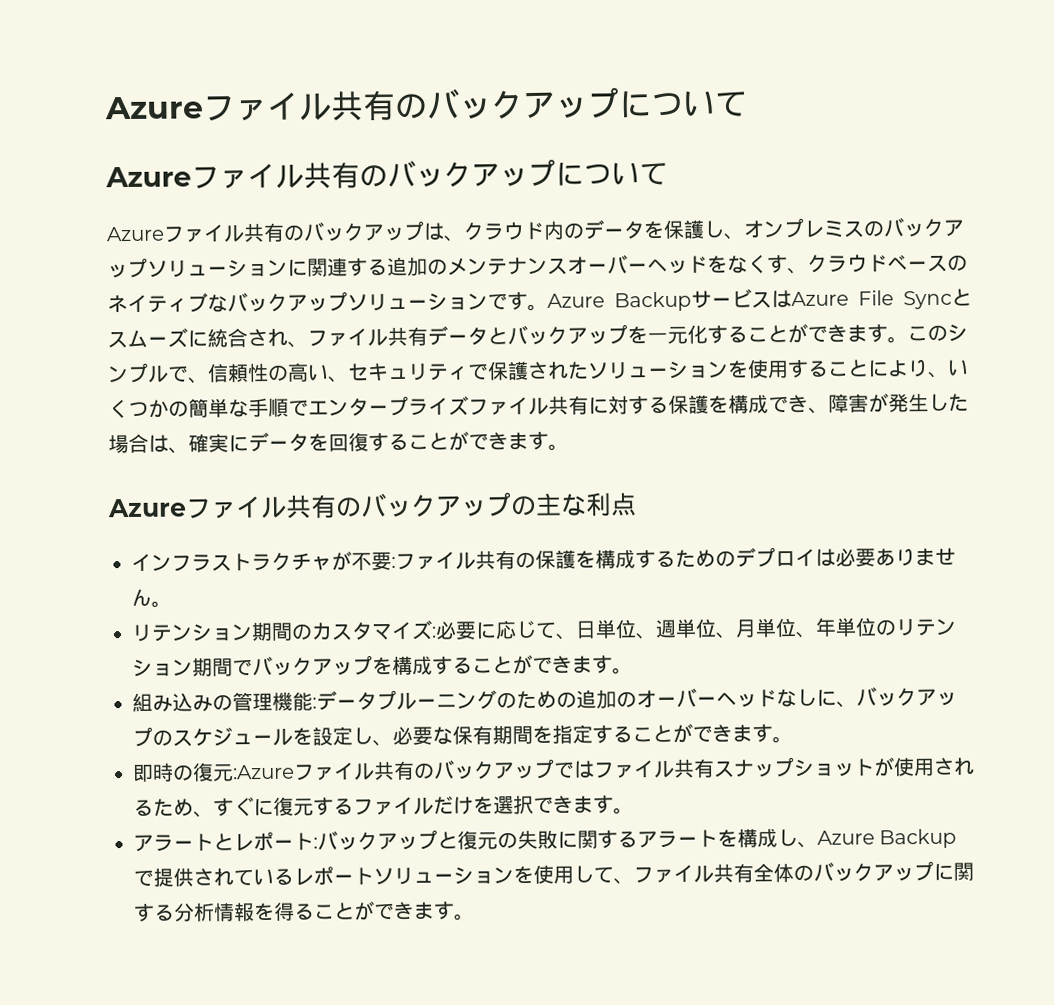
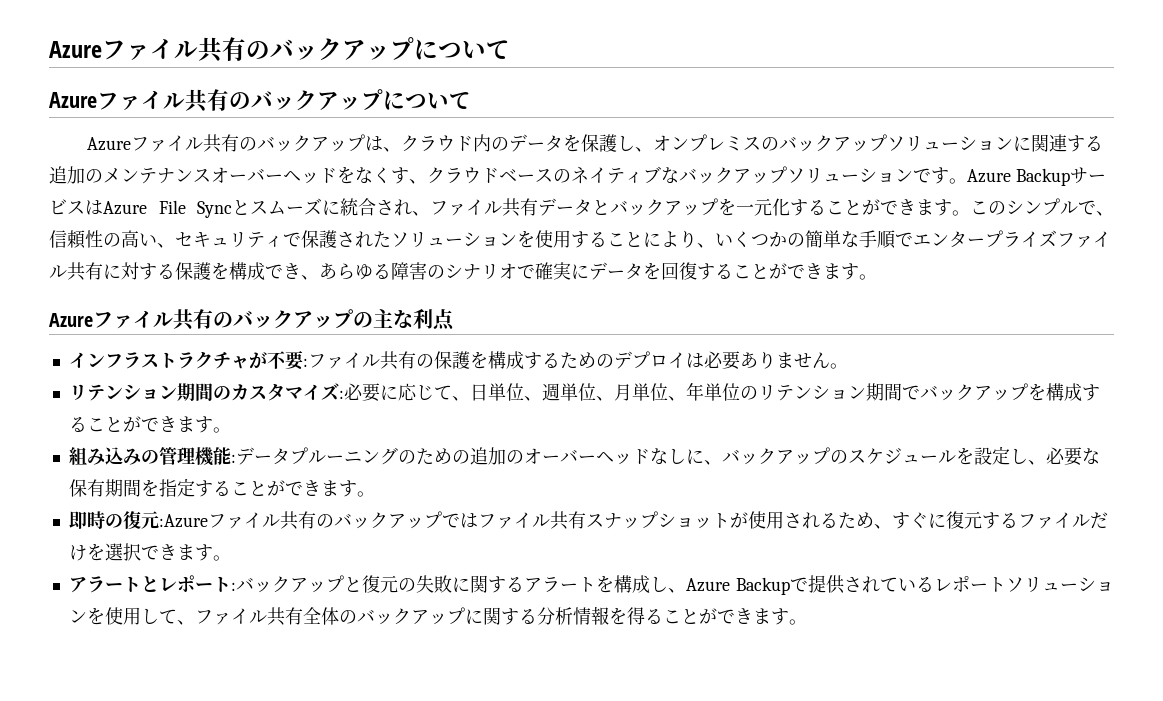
- このシンプルで、信頼性の高い、セキュリティで保護されたソリューションを使用することにより、いくつかの簡単な手順でエンタープライズファイル共有に対する保護を構成でき、障害が発生した場合は、確実にデータを回復することができます。
+ このシンプルで、信頼性の高い、セキュリティで保護されたソリューションを使用することにより、いくつかの簡単な手順でエンタープライズファイル共有に対する保護を構成でき、あらゆる障害のシナリオで確実にデータを回復することができます。

